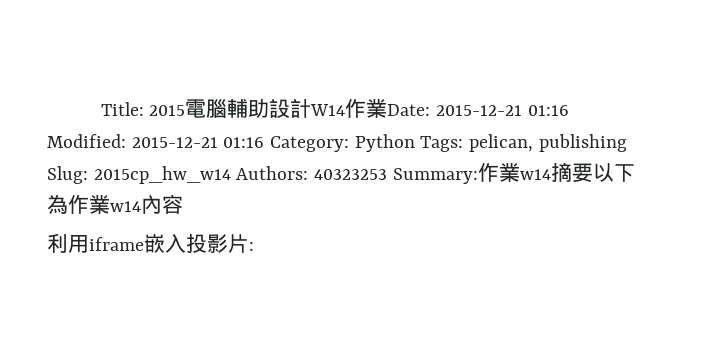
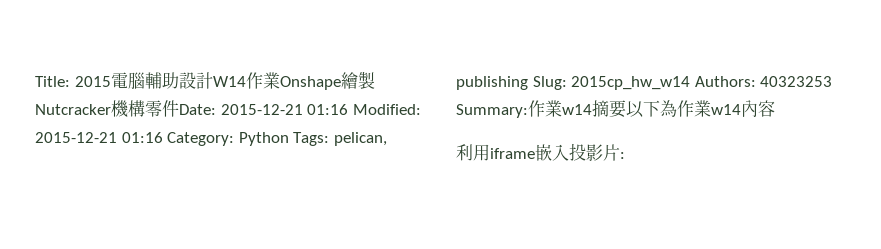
- Title: 2015電腦輔助設計W14作業Date: 2015-12-21 01:16 Modified: 2015-12-21 01:16 Category: Python Tags: pelican, publishing Slug: 2015cp_hw_w14 Authors: 40323253 Summary:作業w14摘要以下為作業w14內容
+ Title: 2015電腦輔助設計W14作業Onshape繪製Nutcracker機構零件Date: 2015-12-21 01:16 Modified: 2015-12-21 01:16 Category: Python Tags: pelican, publishing Slug: 2015cp_hw_w14 Authors: 40323253 Summary:作業w14摘要以下為作業w14內容

